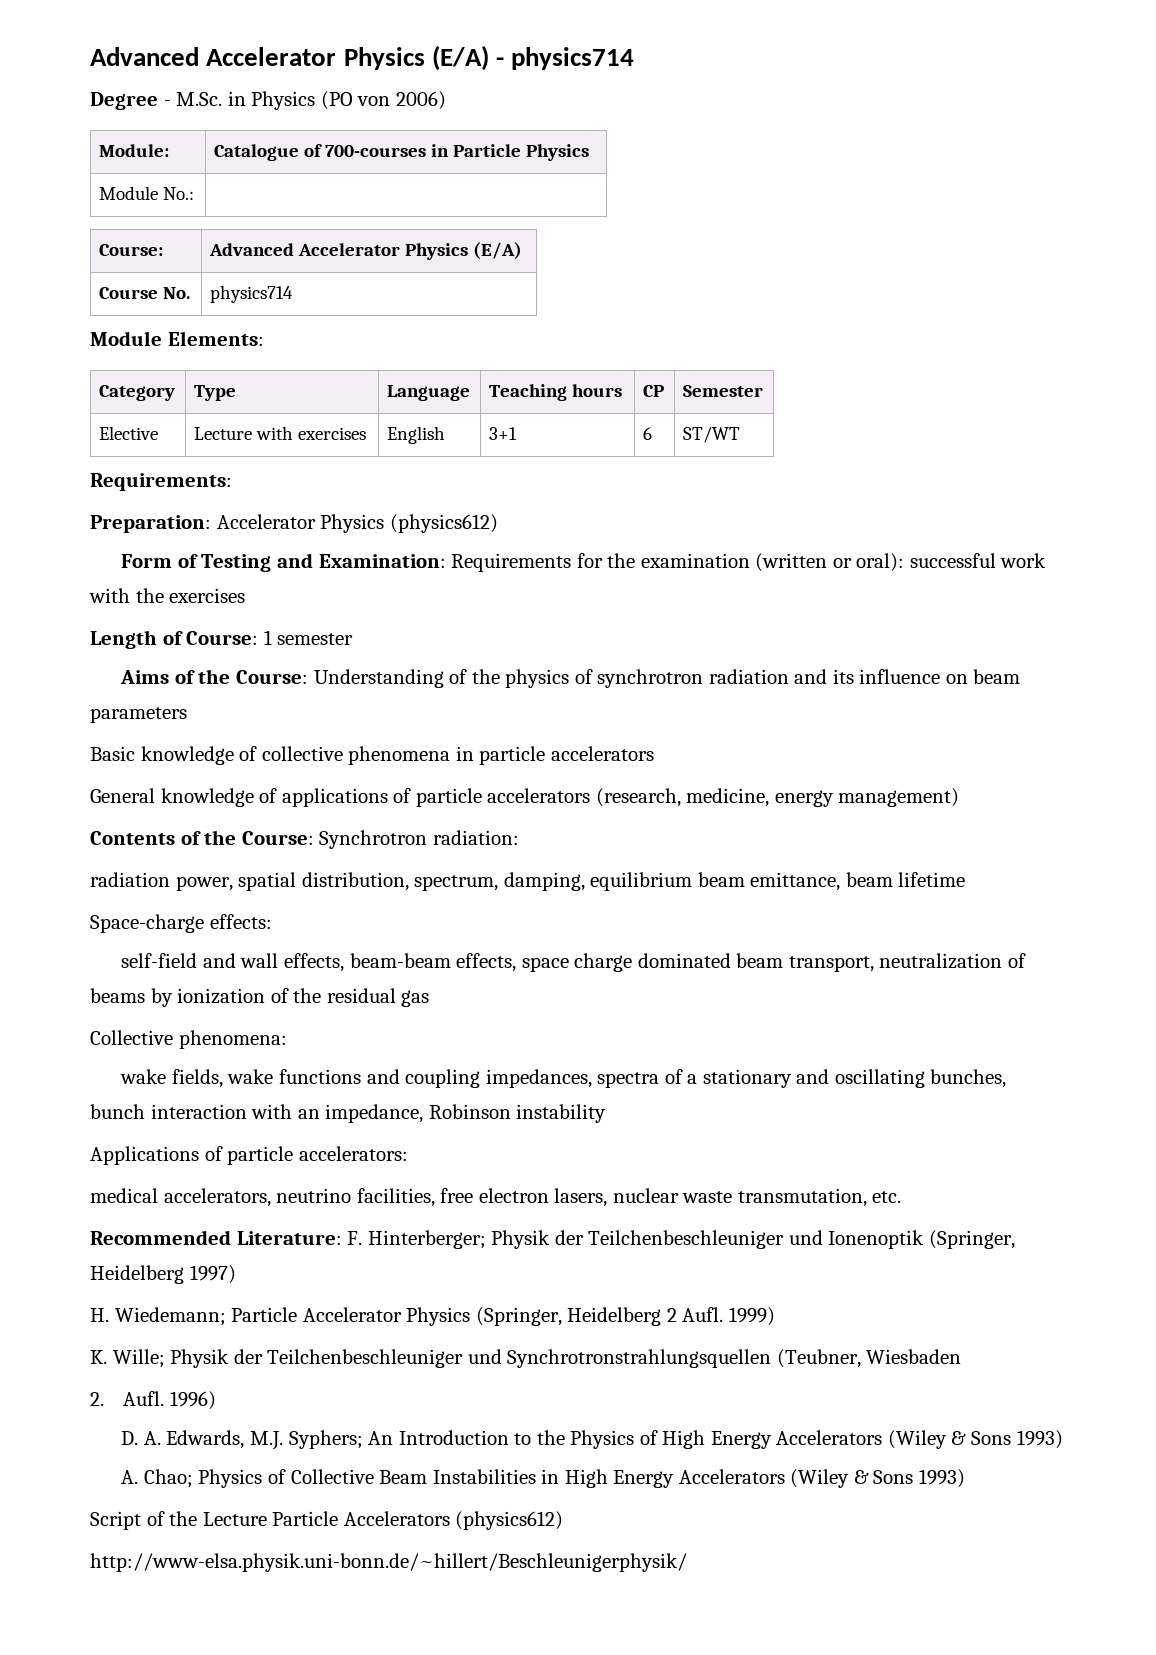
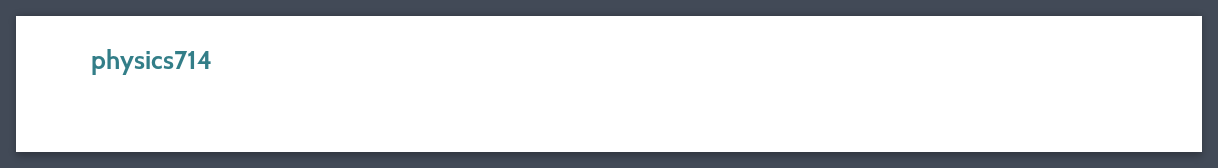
- Advanced Accelerator Physics (E/A) - physics714
- Degree - M.Sc. in Physics (PO von 2006)
- Module: | Catalogue of 700-courses in Particle Physics
- Module No.: |
- Course: | Advanced Accelerator Physics (E/A)
- Course No. | physics714
- Module Elements:
- Category | Type | Language | Teaching hours | CP | Semester
- Elective | Lecture with exercises | English | 3+1 | 6 | ST/WT
- Requirements:
- Preparation: Accelerator Physics (physics612)
- Form of Testing and Examination: Requirements for the examination (written or oral): successful work with the exercises
- Length of Course: 1 semester
- Aims of the Course: Understanding of the physics of synchrotron radiation and its influence on beam parameters
- Basic knowledge of collective phenomena in particle accelerators
- General knowledge of applications of particle accelerators (research, medicine, energy management)
- Contents of the Course: Synchrotron radiation:
- radiation power, spatial distribution, spectrum, damping, equilibrium beam emittance, beam lifetime
- Space-charge effects:
- self-field and wall effects, beam-beam effects, space charge dominated beam transport, neutralization of beams by ionization of the residual gas
- Collective phenomena:
- wake fields, wake functions and coupling impedances, spectra of a stationary and oscillating bunches, bunch interaction with an impedance, Robinson instability
- Applications of particle accelerators:
- medical accelerators, neutrino facilities, free electron lasers, nuclear waste transmutation, etc.
- Recommended Literature: F. Hinterberger; Physik der Teilchenbeschleuniger und Ionenoptik (Springer, Heidelberg 1997)
- H. Wiedemann; Particle Accelerator Physics (Springer, Heidelberg 2 Aufl. 1999)
- K. Wille; Physik der Teilchenbeschleuniger und Synchrotronstrahlungsquellen (Teubner, Wiesbaden
- 2. Aufl. 1996)
- D. A. Edwards, M.J. Syphers; An Introduction to the Physics of High Energy Accelerators (Wiley & Sons 1993)
- A. Chao; Physics of Collective Beam Instabilities in High Energy Accelerators (Wiley & Sons 1993)
- Script of the Lecture Particle Accelerators (physics612)
- http://www-elsa.physik.uni-bonn.de/~hillert/Beschleunigerphysik/
+ physics714

